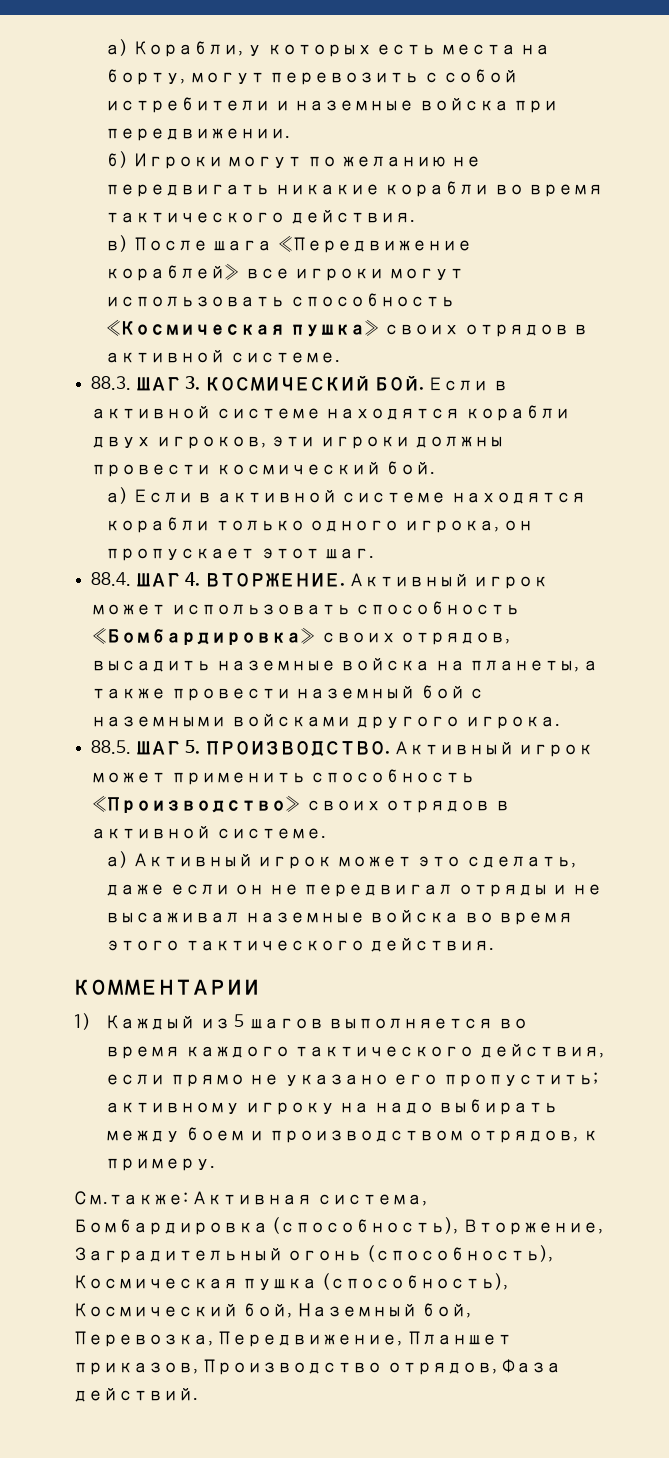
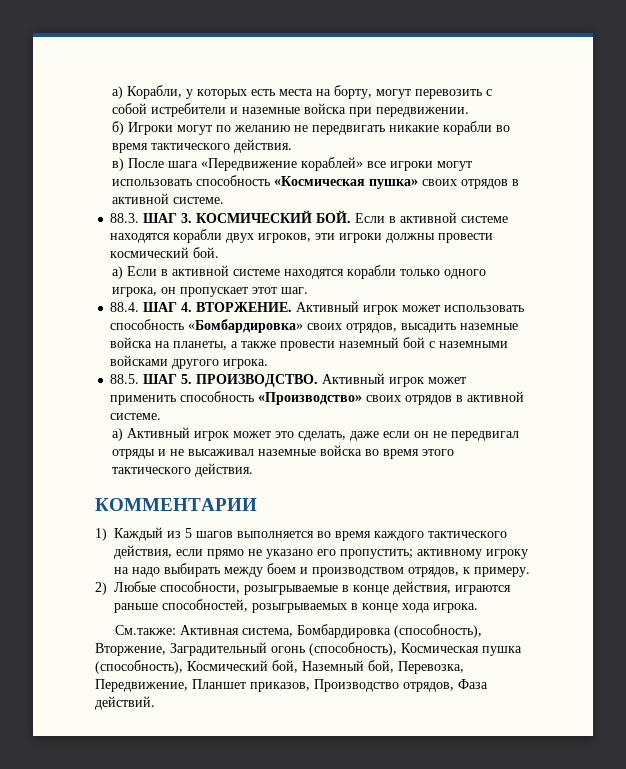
+ 2) Любые способности, розыгрываемые в конце действия, играются раньше способностей, розыгрываемых в конце хода игрока.

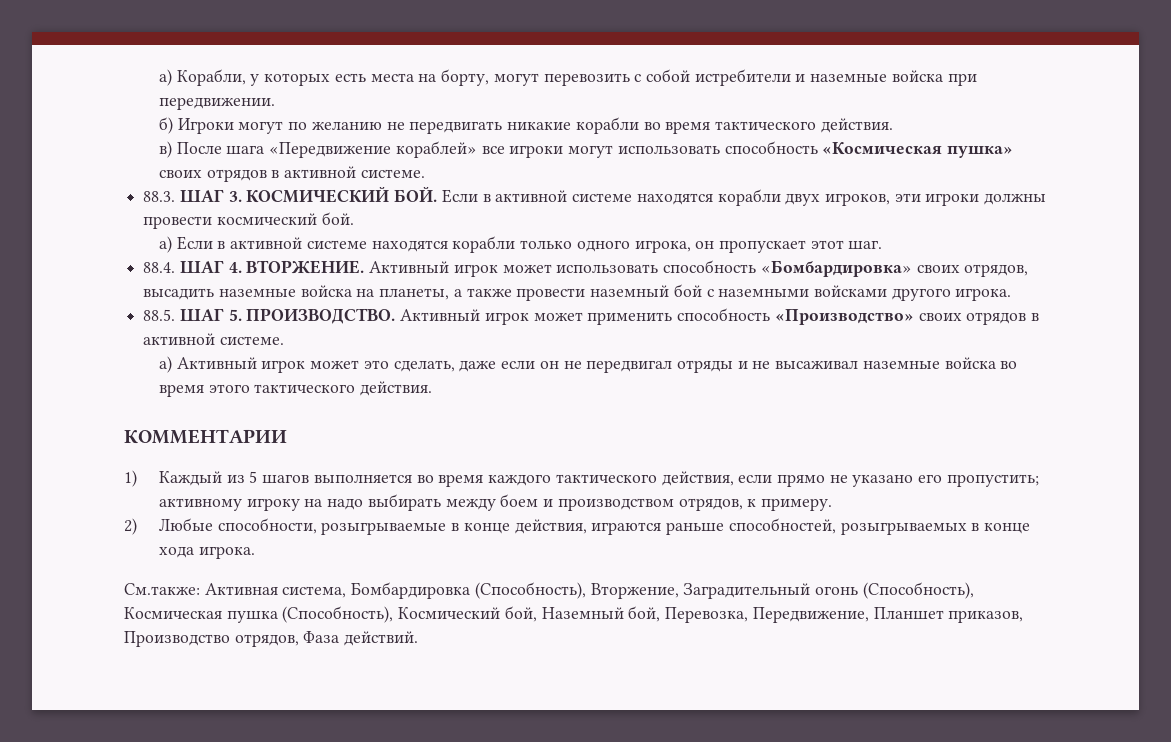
- См.также: Активная система, Бомбардировка (способность), Вторжение, Заградительный огонь (способность), Космическая пушка (способность), Космический бой, Наземный бой, Перевозка, Передвижение, Планшет приказов, Производство отрядов, Фаза действий.
+ См.также: Активная система, Бомбардировка (Способность), Вторжение, Заградительный огонь (Способность), Космическая пушка (Способность), Космический бой, Наземный бой, Перевозка, Передвижение, Планшет приказов, Производство отрядов, Фаза действий.

